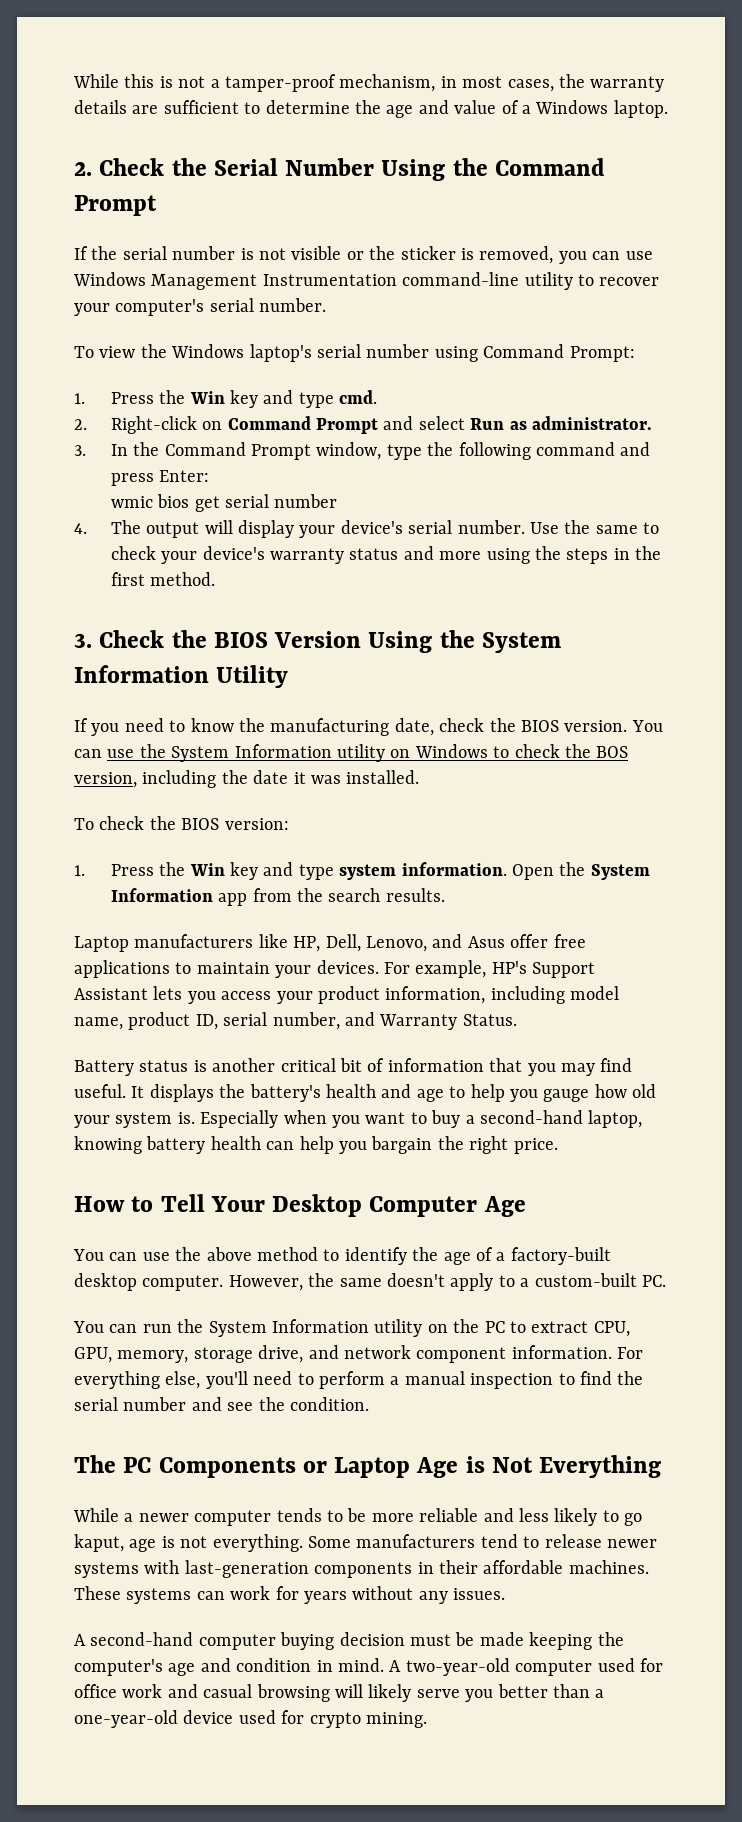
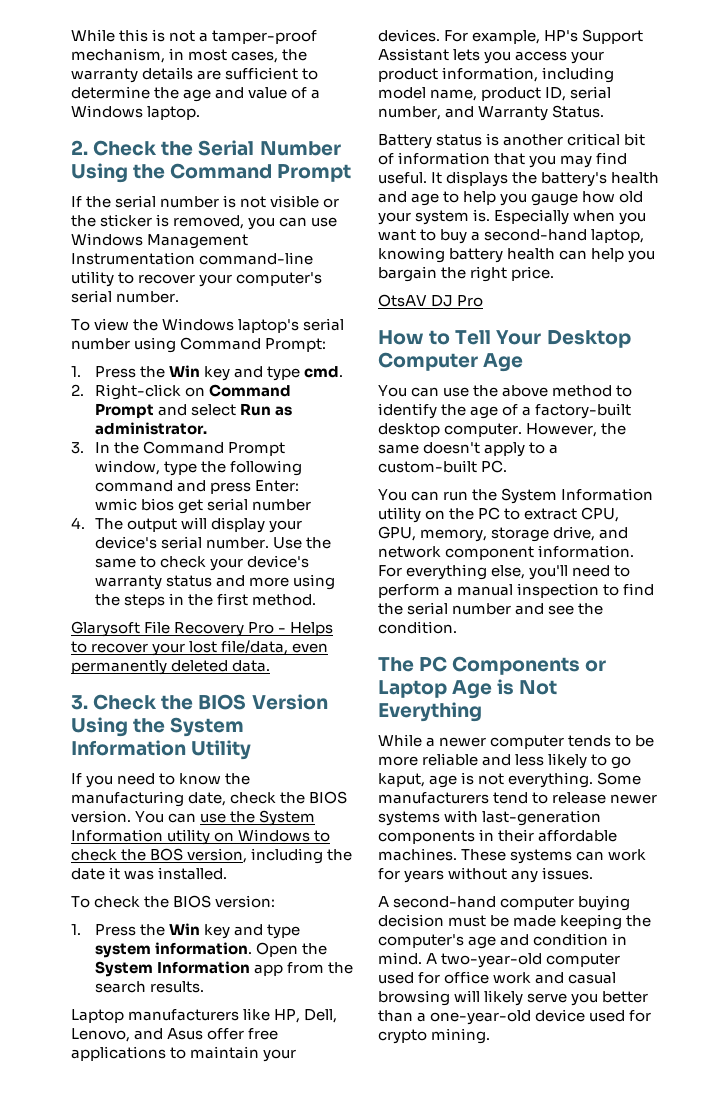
+ Glarysoft File Recovery Pro - Helps to recover your lost file/data, even permanently deleted data.
+ OtsAV DJ Pro

